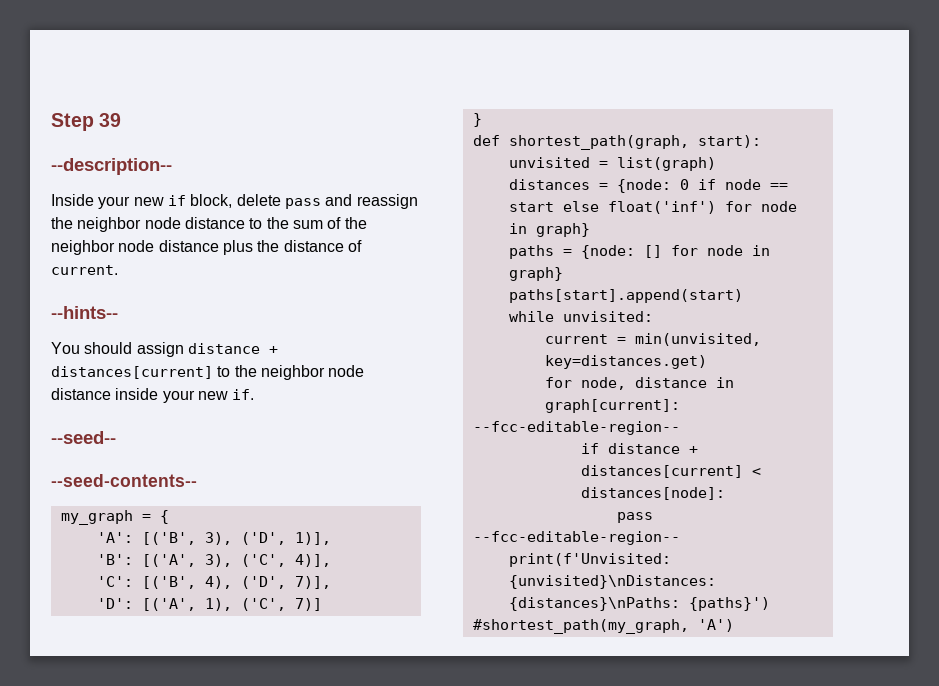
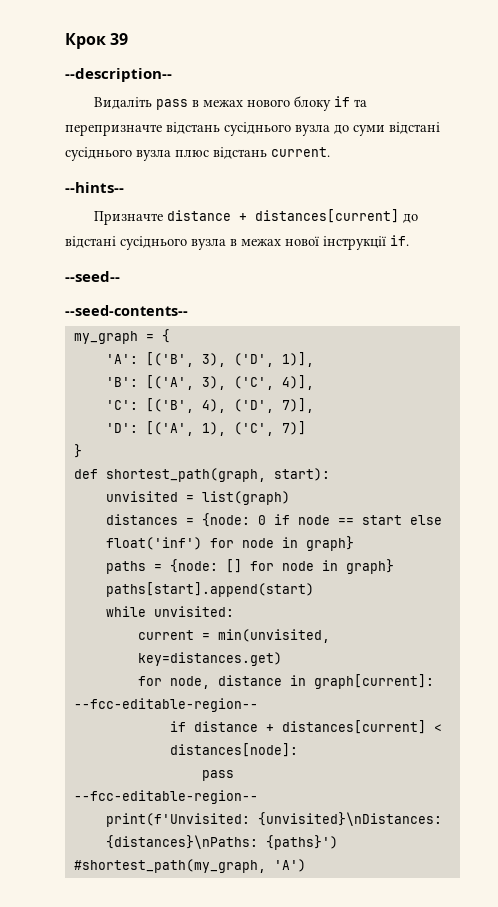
- Step 39
+ Крок 39
- Inside your new if block, delete pass and reassign the neighbor node distance to the sum of the neighbor node distance plus the distance of current.
+ Видаліть pass в межах нового блоку if та перепризначте відстань сусіднього вузла до суми відстані сусіднього вузла плюс відстань current.
  --hints--
- You should assign distance + distances[current] to the neighbor node distance inside your new if.
+ Призначте distance + distances[current] до відстані сусіднього вузла в межах нової інструкції if.

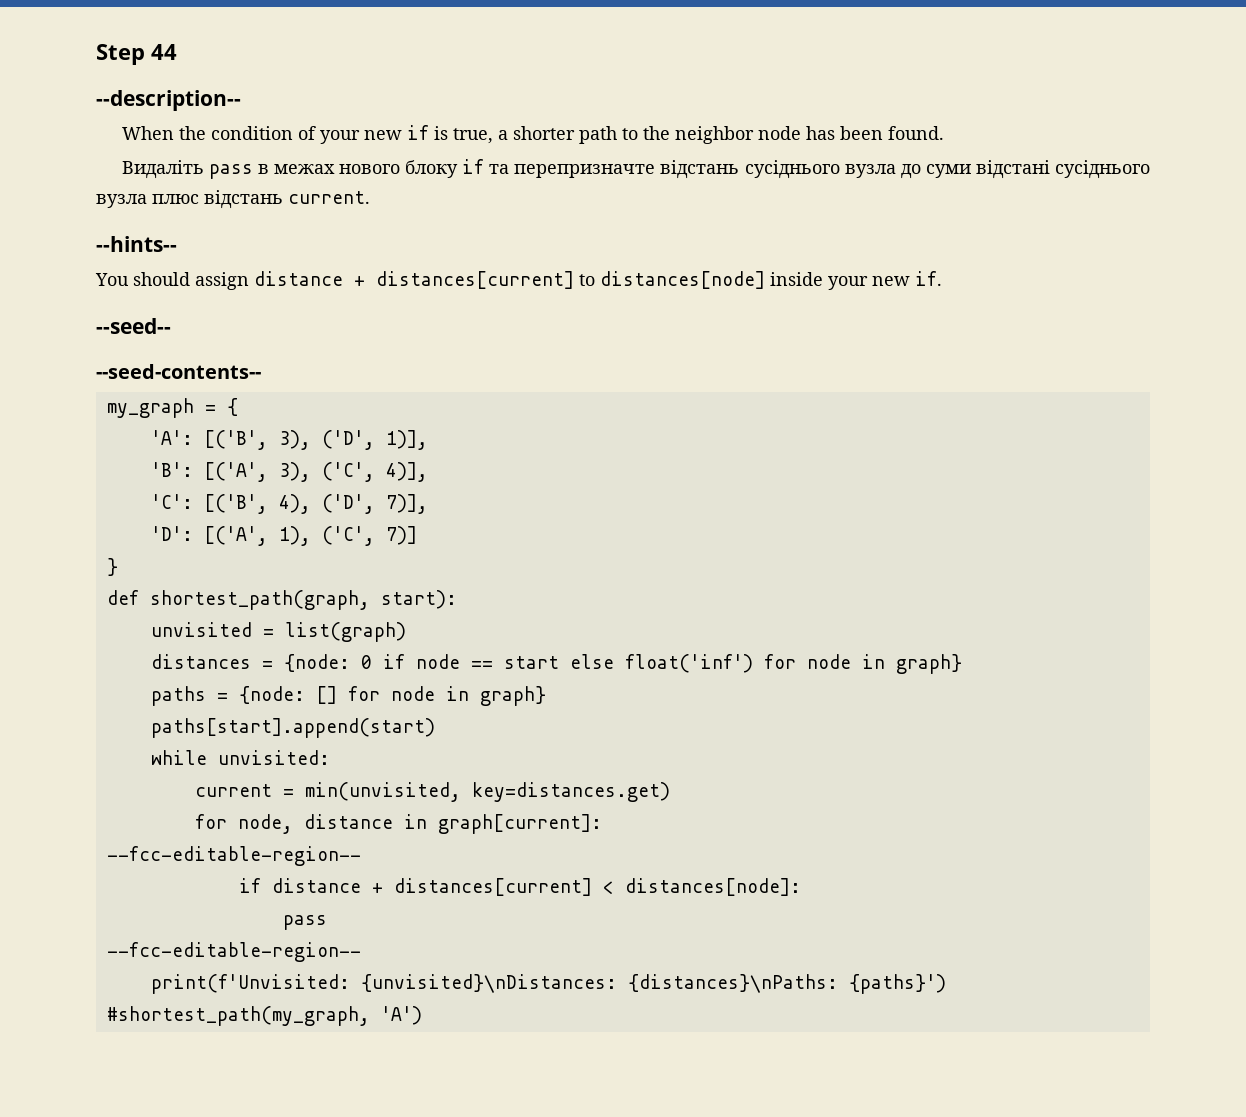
- Крок 39
+ Step 44
+ When the condition of your new if is true, a shorter path to the neighbor node has been found.
- Призначте distance + distances[current] до відстані сусіднього вузла в межах нової інструкції if.
+ You should assign distance + distances[current] to distances[node] inside your new if.

